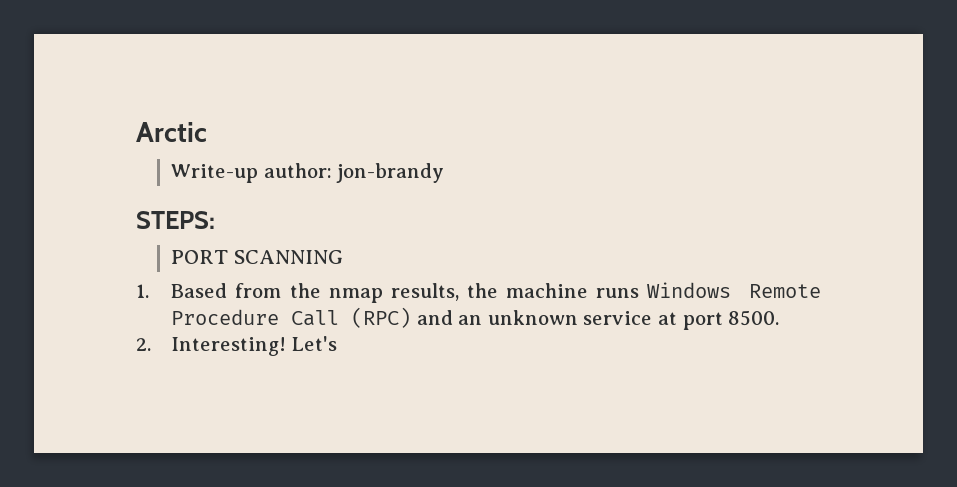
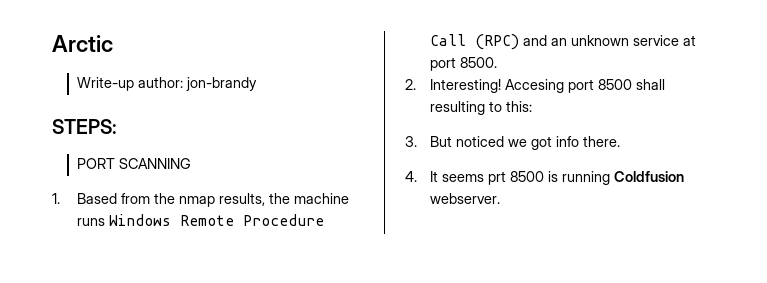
- Let's
+ Accesing port 8500 shall resulting to this:
+ 3. But noticed we got info there.
+ 4. It seems prt 8500 is running Coldfusion webserver.

